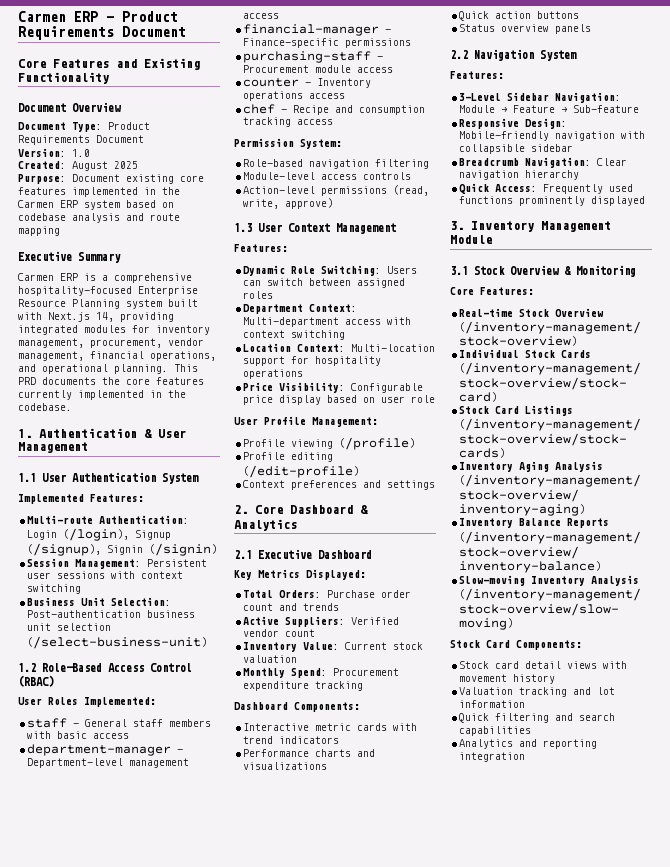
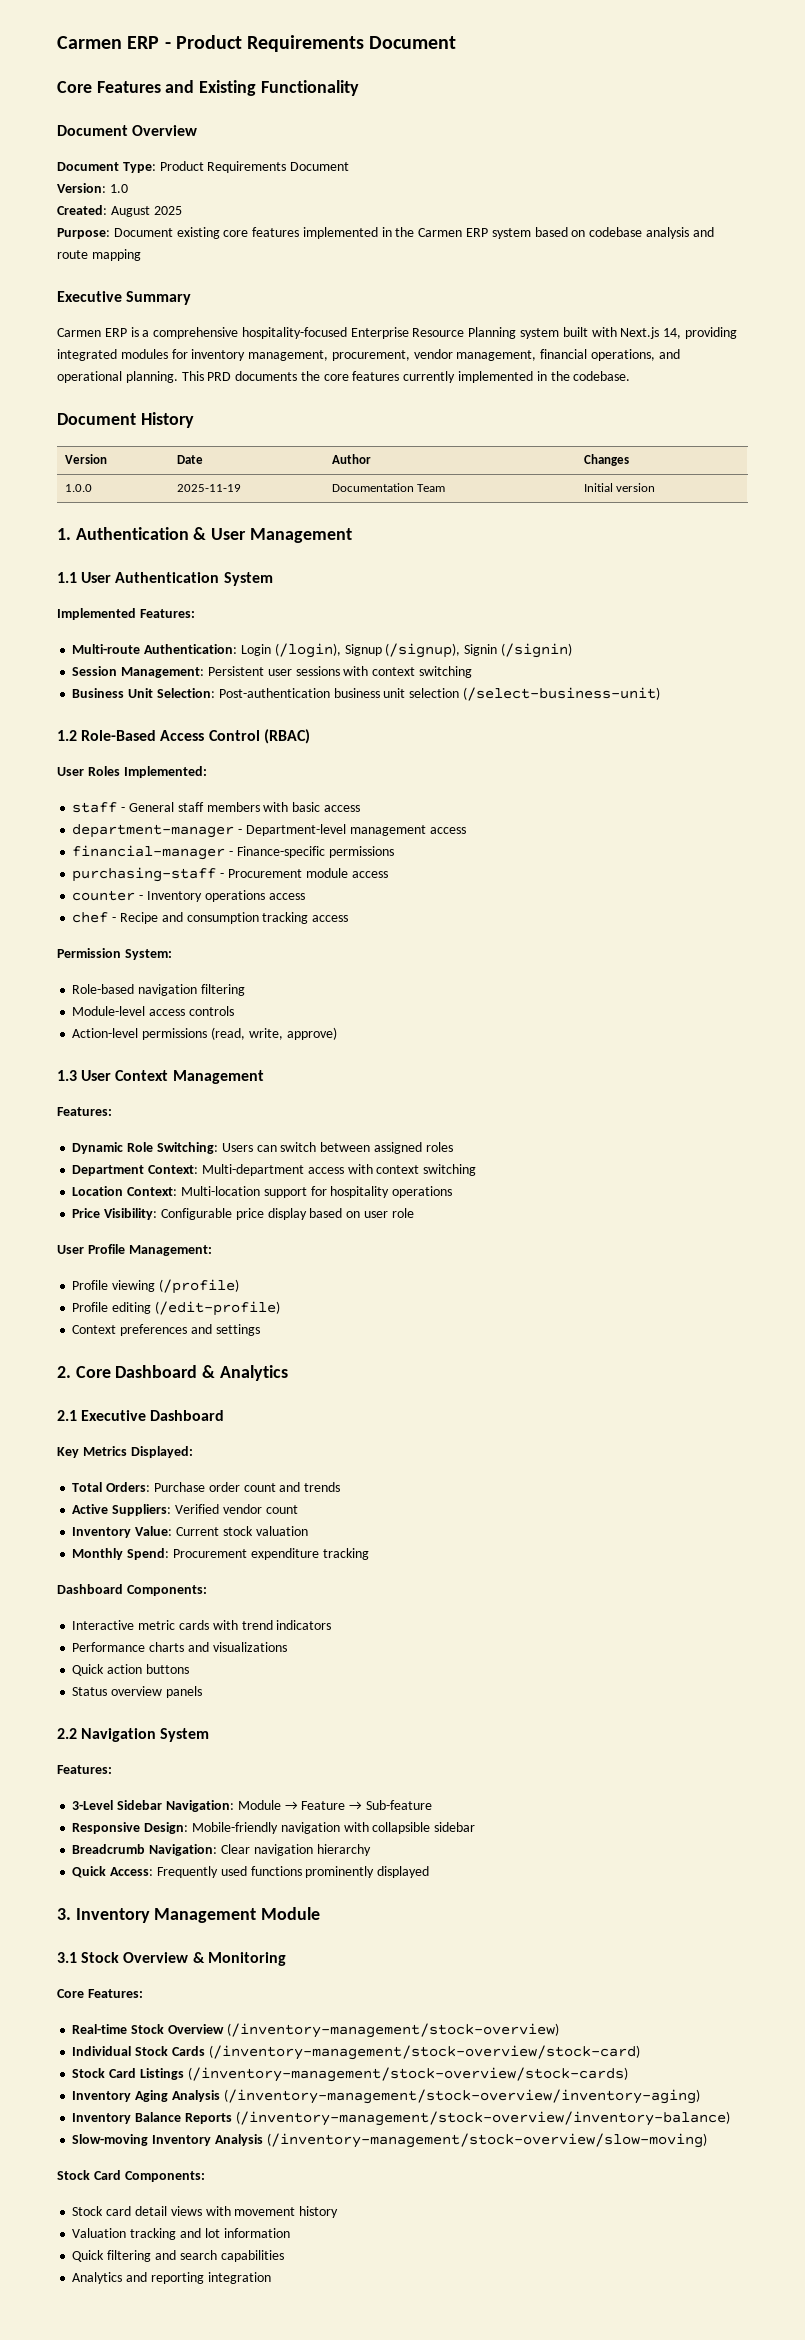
+ Document History
+ Version | Date | Author | Changes
+ 1.0.0 | 2025-11-19 | Documentation Team | Initial version

